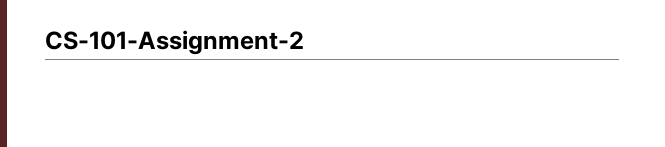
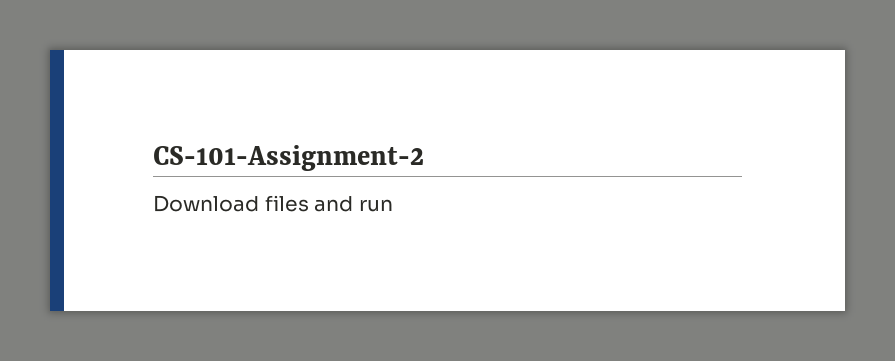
+ Download files and run

